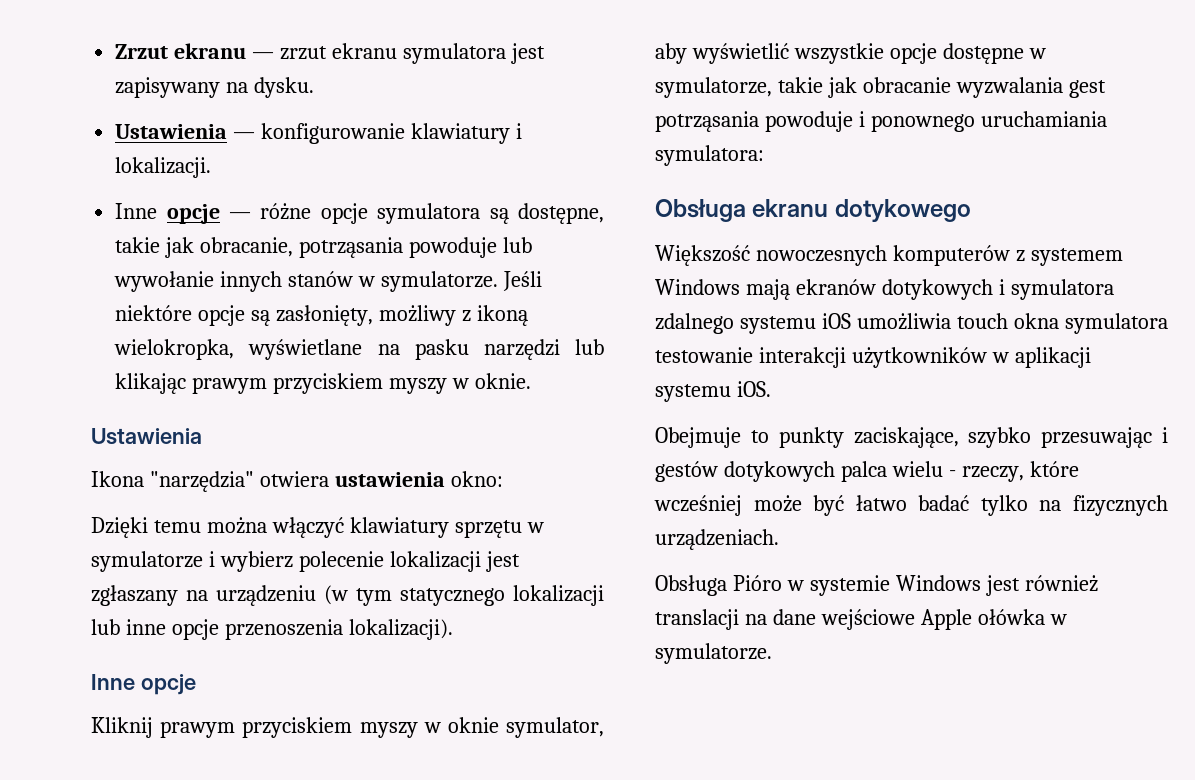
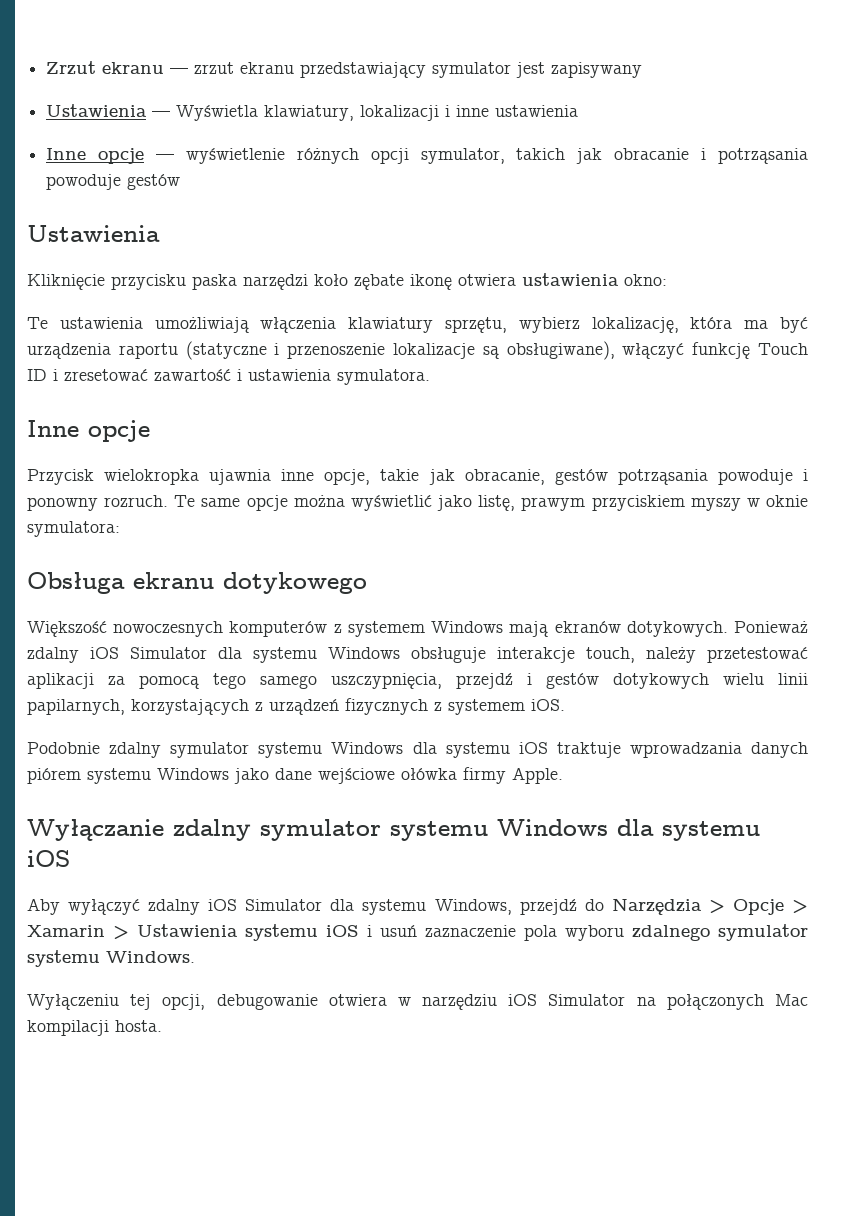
- Zrzut ekranu — zrzut ekranu symulatora jest zapisywany na dysku.
+ Zrzut ekranu — zrzut ekranu przedstawiający symulator jest zapisywany
- Ustawienia — konfigurowanie klawiatury i lokalizacji.
- Inne opcje — różne opcje symulatora są dostępne, takie jak obracanie, potrząsania powoduje lub wywołanie innych stanów w symulatorze. Jeśli niektóre opcje są zasłonięty, możliwy z ikoną wielokropka, wyświetlane na pasku narzędzi lub klikając prawym przyciskiem myszy w oknie.
+ Ustawienia — Wyświetla klawiatury, lokalizacji i inne ustawienia
+ Inne opcje — wyświetlenie różnych opcji symulator, takich jak obracanie i potrząsania powoduje gestów
  Ustawienia
- Ikona "narzędzia" otwiera ustawienia okno:
- Dzięki temu można włączyć klawiatury sprzętu w symulatorze i wybierz polecenie lokalizacji jest zgłaszany na urządzeniu (w tym statycznego lokalizacji lub inne opcje przenoszenia lokalizacji).
+ Kliknięcie przycisku paska narzędzi koło zębate ikonę otwiera ustawienia okno:
+ Te ustawienia umożliwiają włączenia klawiatury sprzętu, wybierz lokalizację, która ma być urządzenia raportu (statyczne i przenoszenie lokalizacje są obsługiwane), włączyć funkcję Touch ID i zresetować zawartość i ustawienia symulatora.
  Inne opcje
- Kliknij prawym przyciskiem myszy w oknie symulator, aby wyświetlić wszystkie opcje dostępne w symulatorze, takie jak obracanie wyzwalania gest potrząsania powoduje i ponownego uruchamiania symulatora:
+ Przycisk wielokropka ujawnia inne opcje, takie jak obracanie, gestów potrząsania powoduje i ponowny rozruch. Te same opcje można wyświetlić jako listę, prawym przyciskiem myszy w oknie symulatora:
- Większość nowoczesnych komputerów z systemem Windows mają ekranów dotykowych i symulatora zdalnego systemu iOS umożliwia touch okna symulatora testowanie interakcji użytkowników w aplikacji systemu iOS.
- Obejmuje to punkty zaciskające, szybko przesuwając i gestów dotykowych palca wielu - rzeczy, które wcześniej może być łatwo badać tylko na fizycznych urządzeniach.
- Obsługa Pióro w systemie Windows jest również translacji na dane wejściowe Apple ołówka w symulatorze.
+ Większość nowoczesnych komputerów z systemem Windows mają ekranów dotykowych. Ponieważ zdalny iOS Simulator dla systemu Windows obsługuje interakcje touch, należy przetestować aplikacji za pomocą tego samego uszczypnięcia, przejdź i gestów dotykowych wielu linii papilarnych, korzystających z urządzeń fizycznych z systemem iOS.
+ Podobnie zdalny symulator systemu Windows dla systemu iOS traktuje wprowadzania danych piórem systemu Windows jako dane wejściowe ołówka firmy Apple.
+ Wyłączanie zdalny symulator systemu Windows dla systemu iOS
+ Aby wyłączyć zdalny iOS Simulator dla systemu Windows, przejdź do Narzędzia > Opcje > Xamarin > Ustawienia systemu iOS i usuń zaznaczenie pola wyboru zdalnego symulator systemu Windows.
+ Wyłączeniu tej opcji, debugowanie otwiera w narzędziu iOS Simulator na połączonych Mac kompilacji hosta.

